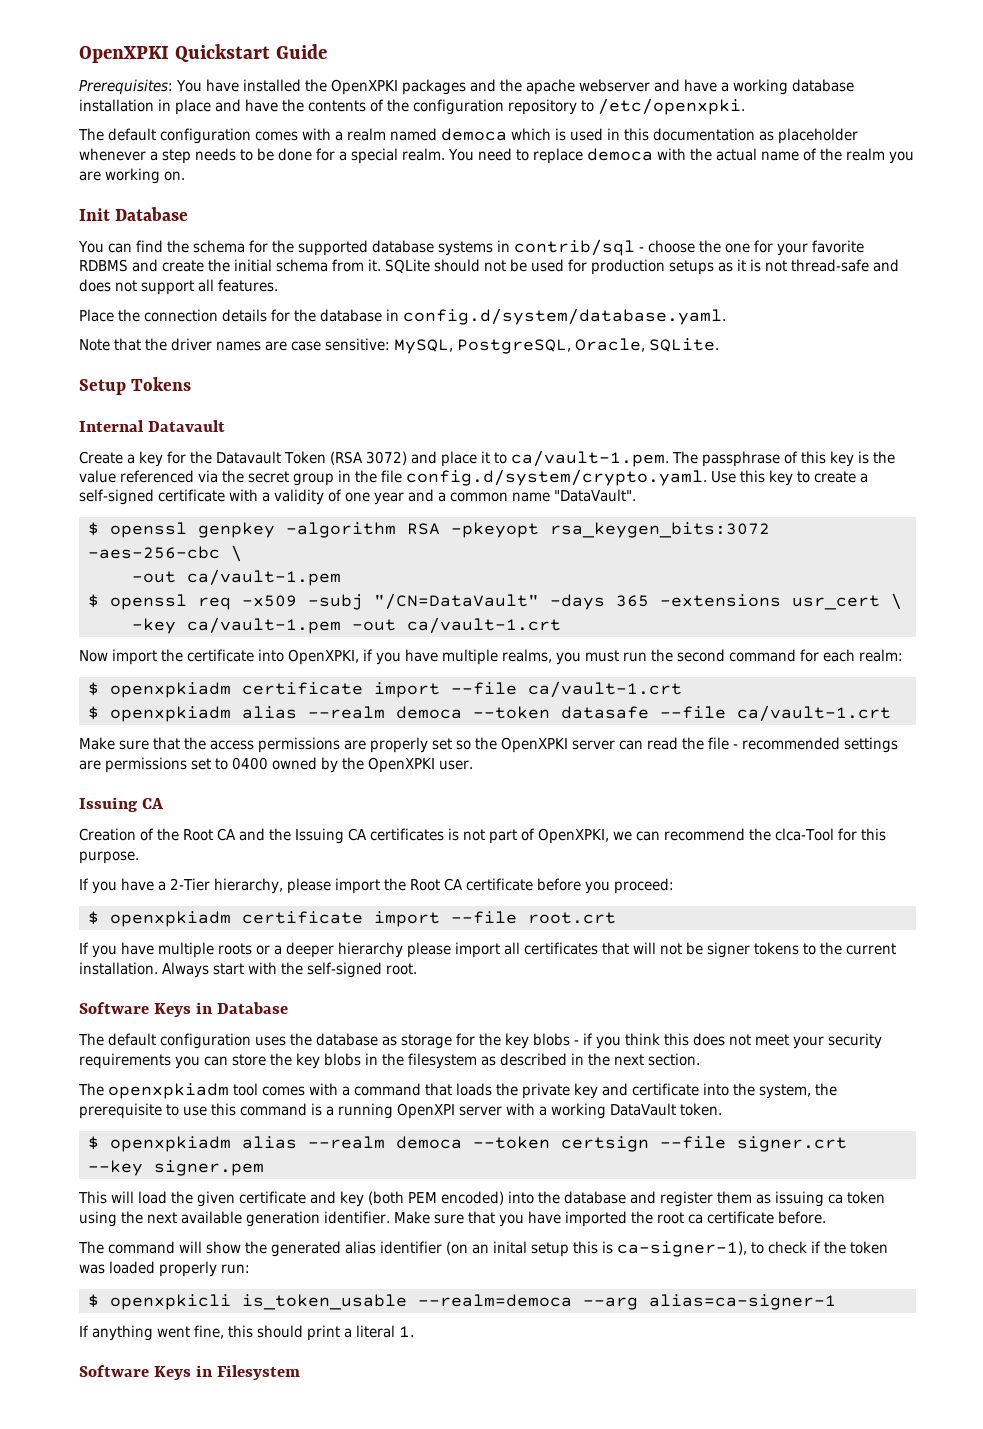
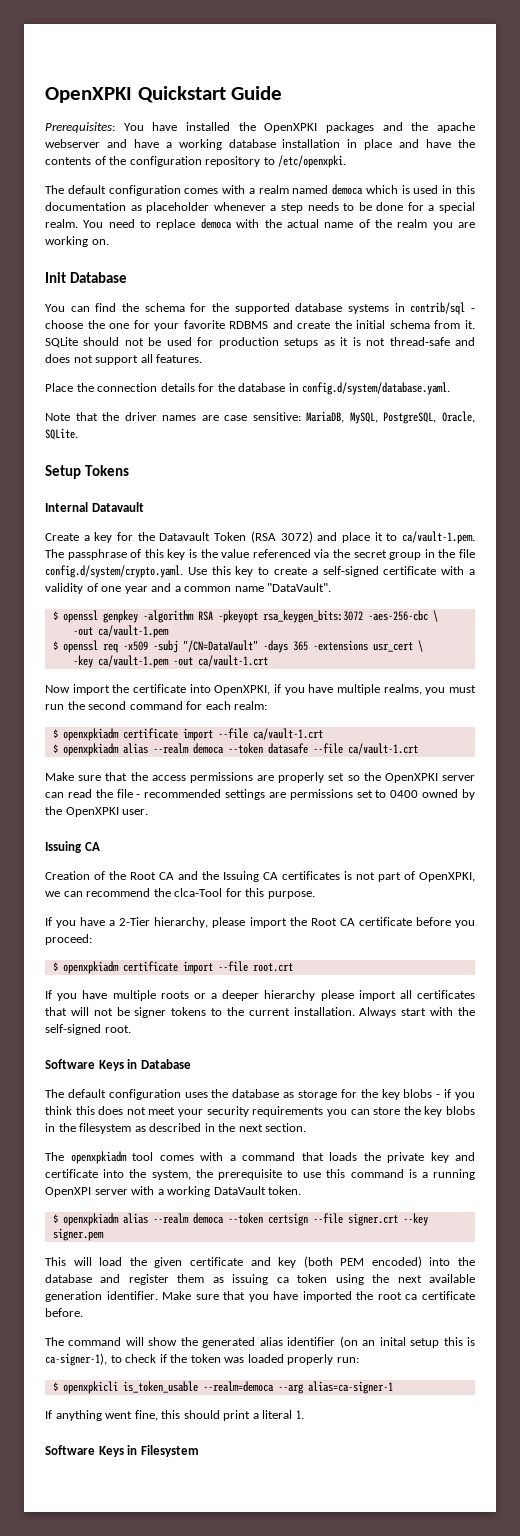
- Note that the driver names are case sensitive: MySQL, PostgreSQL, Oracle, SQLite.
+ Note that the driver names are case sensitive: MariaDB, MySQL, PostgreSQL, Oracle, SQLite.

